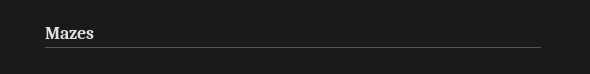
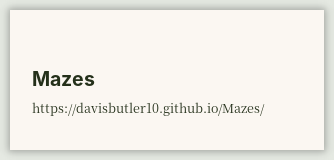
+ https://davisbutler10.github.io/Mazes/

